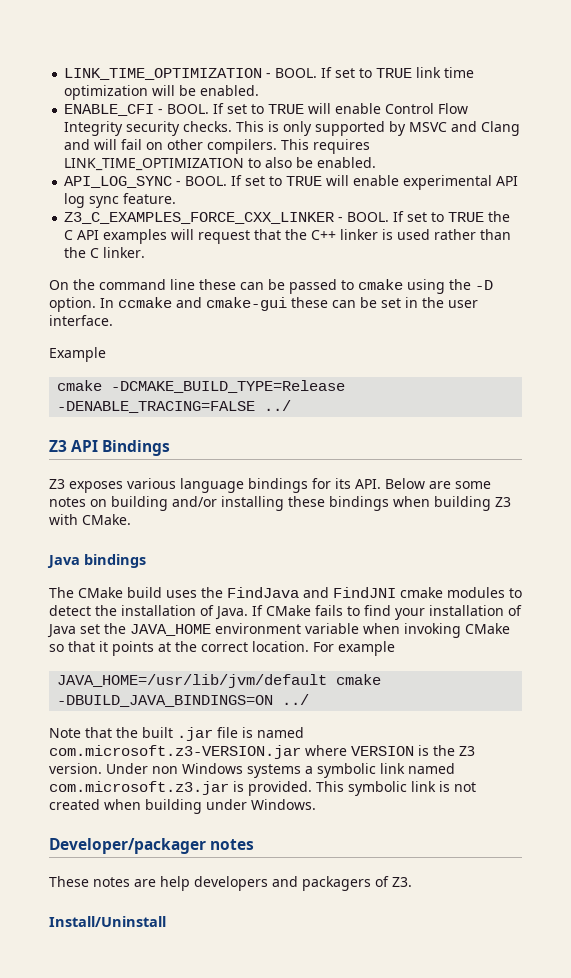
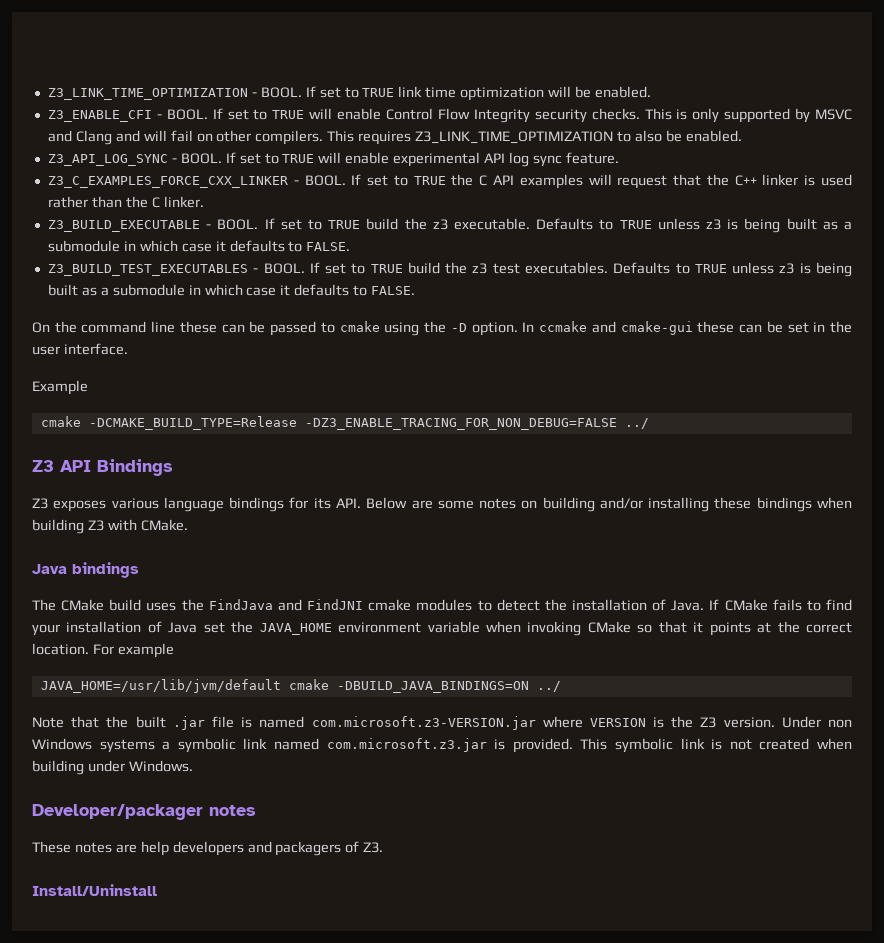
- LINK_TIME_OPTIMIZATION - BOOL.
+ Z3_LINK_TIME_OPTIMIZATION - BOOL.
- ENABLE_CFI - BOOL.
+ Z3_ENABLE_CFI - BOOL.
- This requires LINK_TIME_OPTIMIZATION to also be enabled.
+ This requires Z3_LINK_TIME_OPTIMIZATION to also be enabled.
- API_LOG_SYNC - BOOL.
+ Z3_API_LOG_SYNC - BOOL.
+ Z3_BUILD_EXECUTABLE - BOOL. If set to TRUE build the z3 executable. Defaults to TRUE unless z3 is being built as a submodule in which case it defaults to FALSE.
+ Z3_BUILD_TEST_EXECUTABLES - BOOL. If set to TRUE build the z3 test executables. Defaults to TRUE unless z3 is being built as a submodule in which case it defaults to FALSE.
- cmake -DCMAKE_BUILD_TYPE=Release -DENABLE_TRACING=FALSE ../
+ cmake -DCMAKE_BUILD_TYPE=Release -DZ3_ENABLE_TRACING_FOR_NON_DEBUG=FALSE ../

